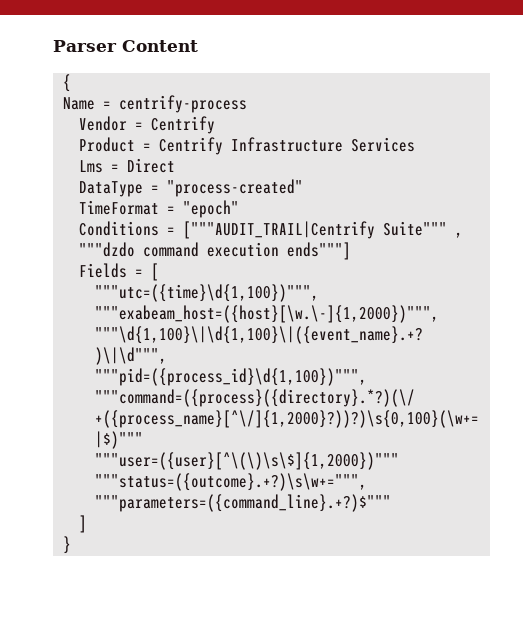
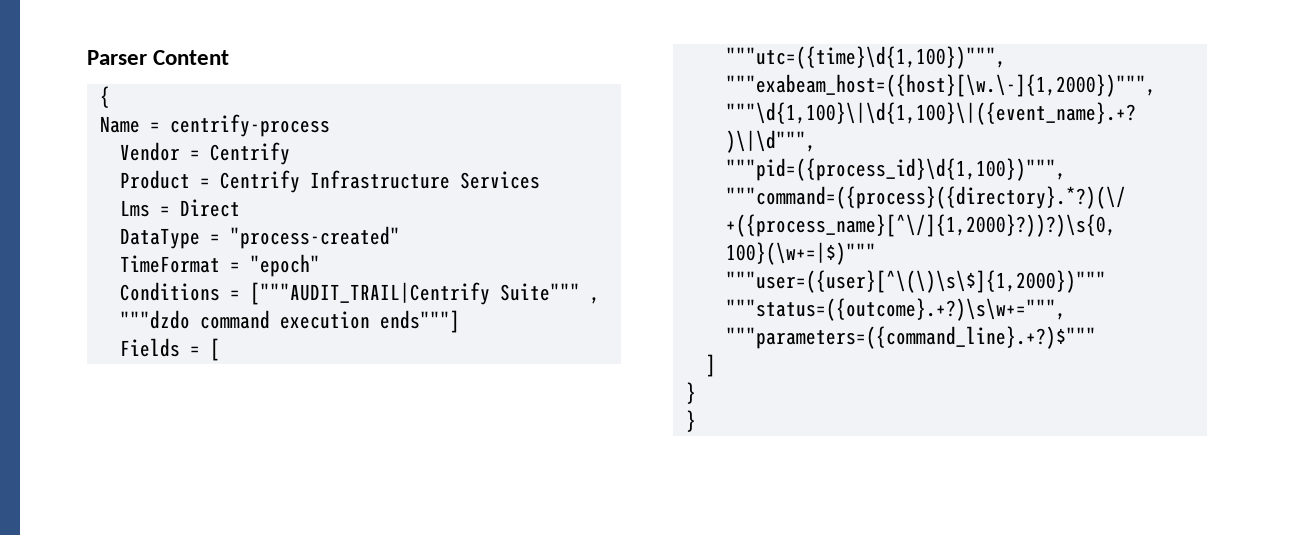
  ]
+ }

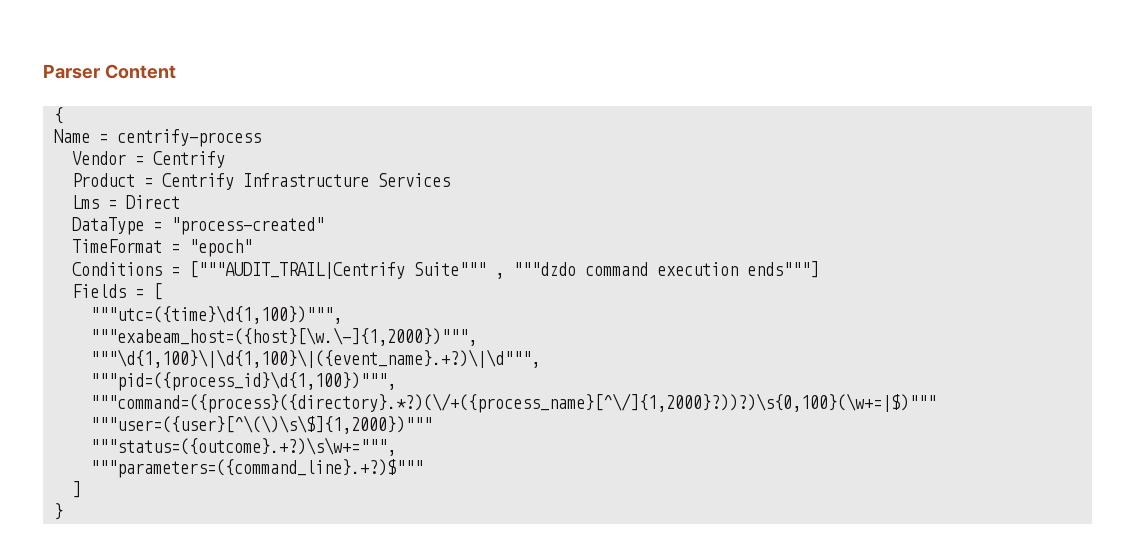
  ]
- }

